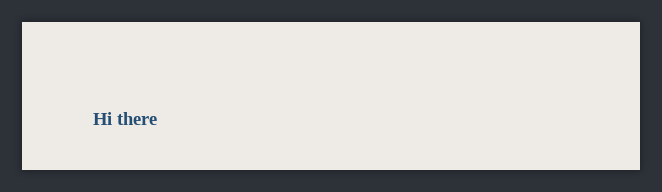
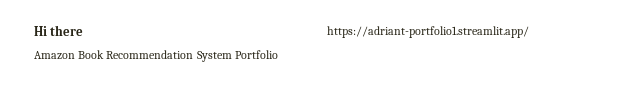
+ Amazon Book Recommendation System Portfolio https://adriant-portfolio1.streamlit.app/

